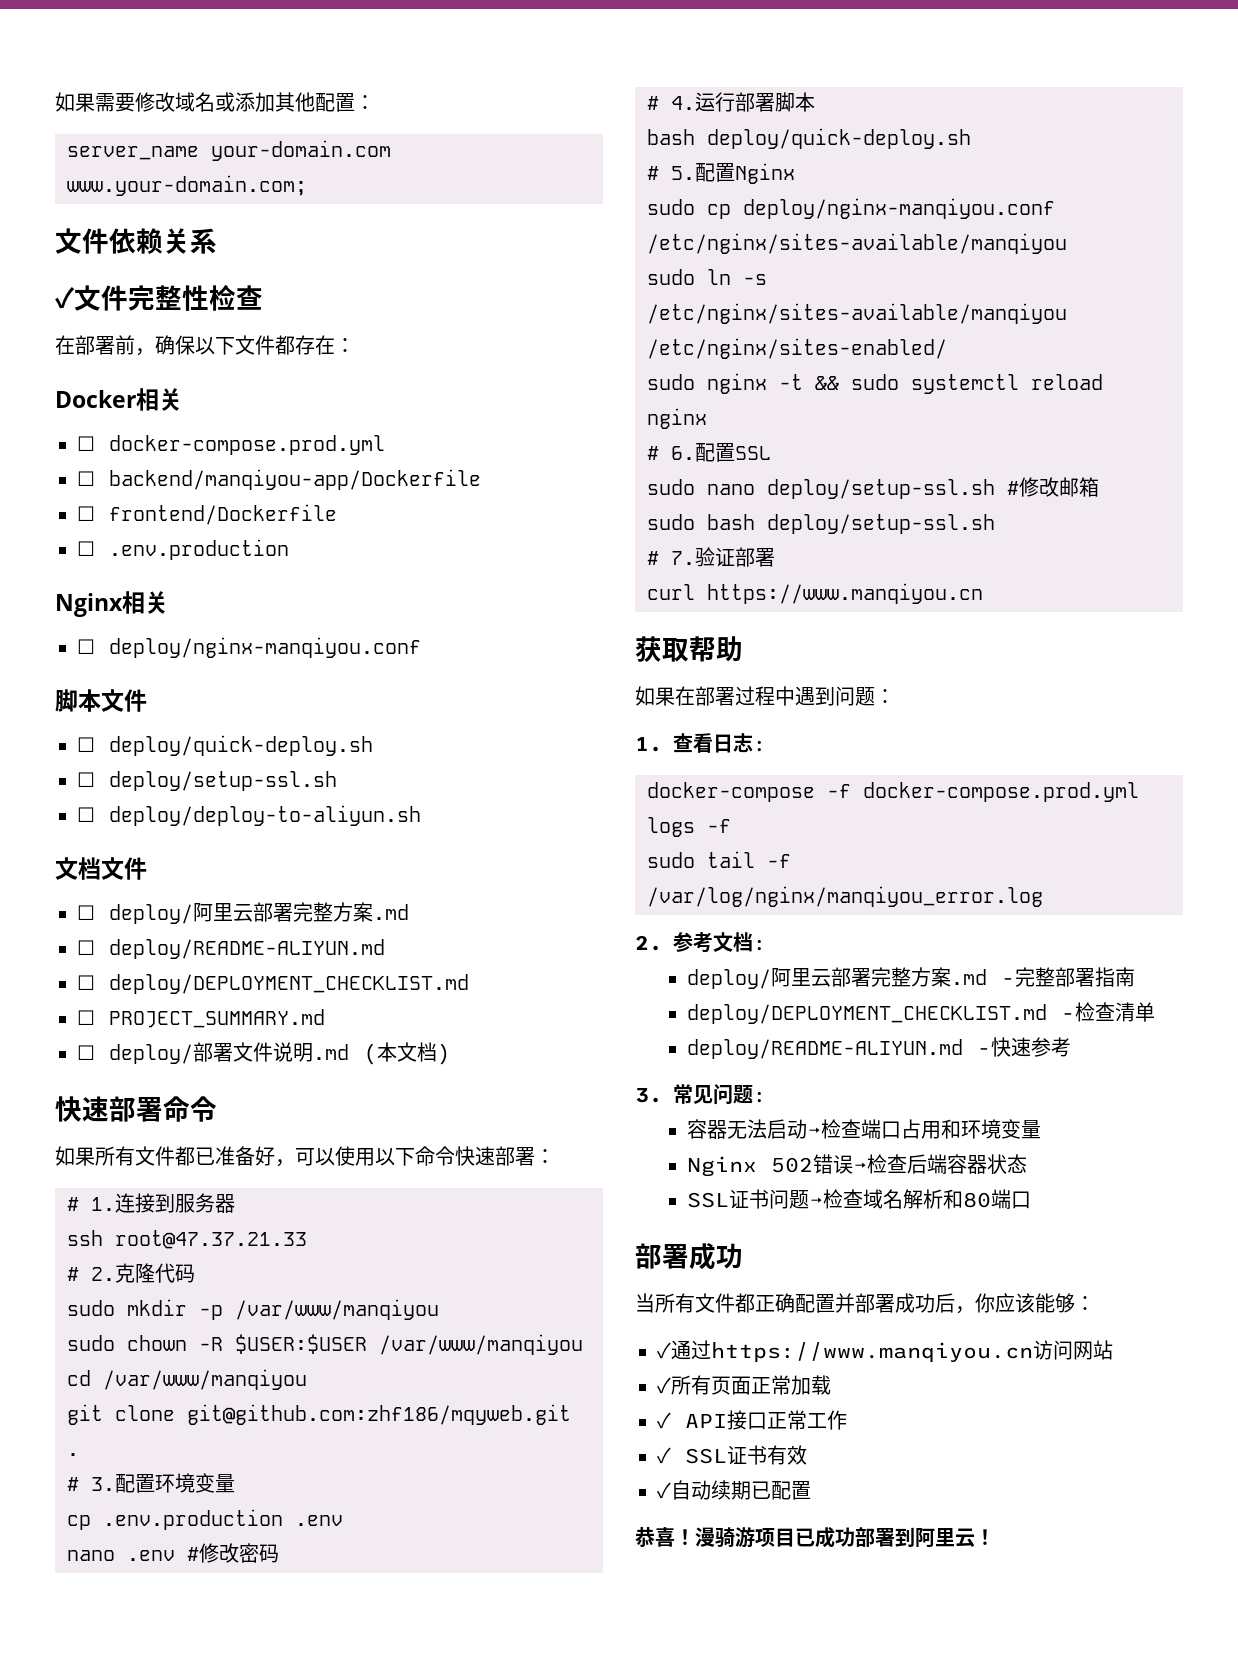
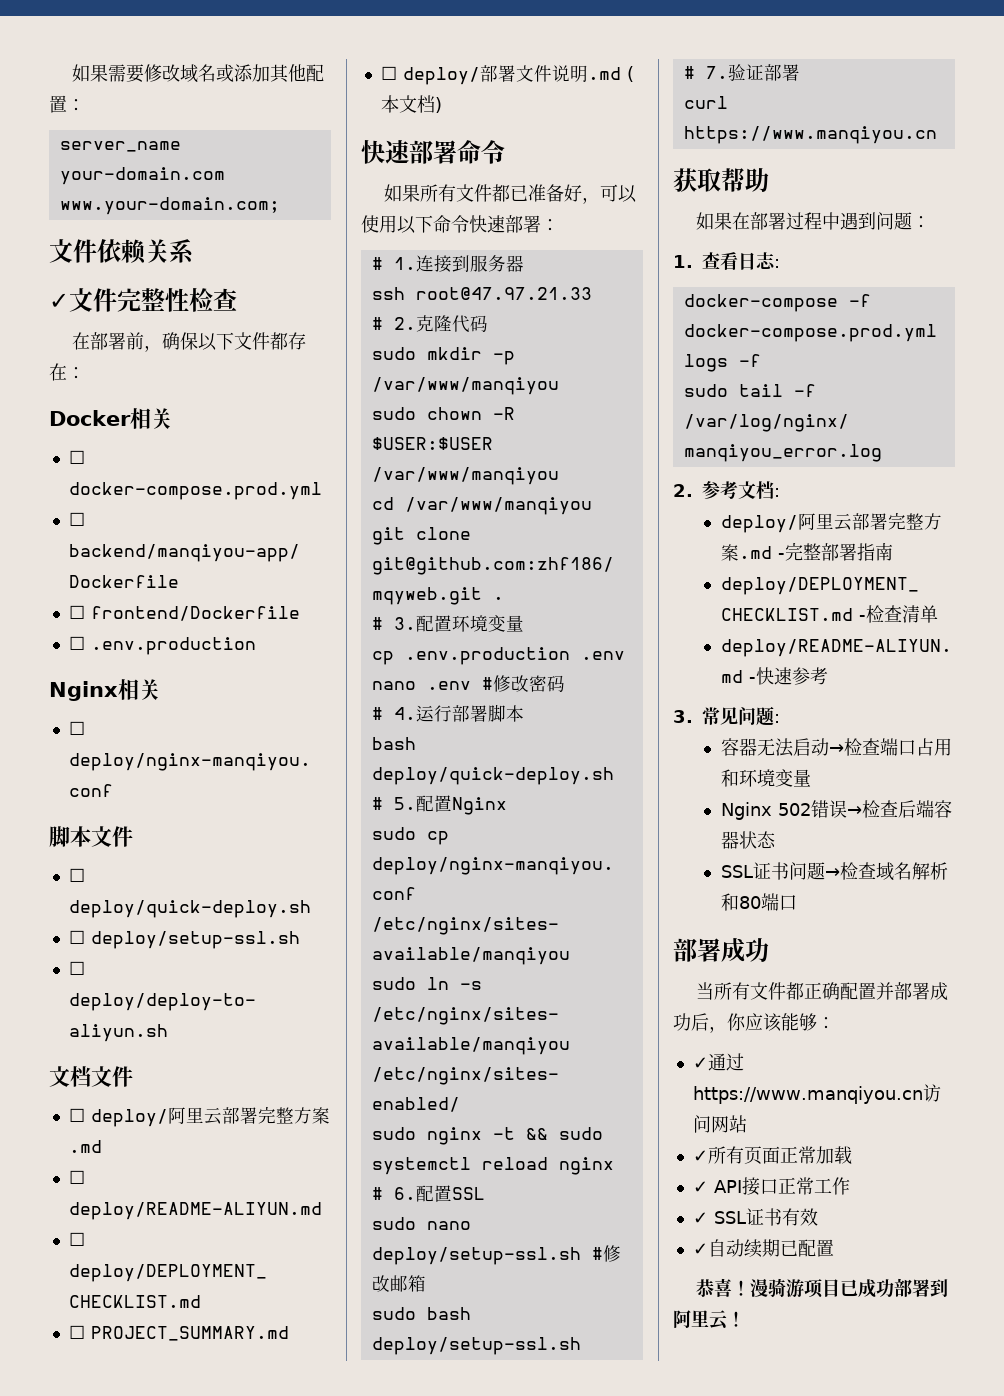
- ssh root@47.37.21.33
+ ssh root@47.97.21.33

